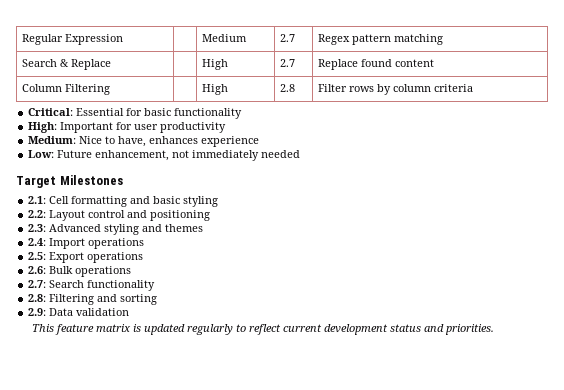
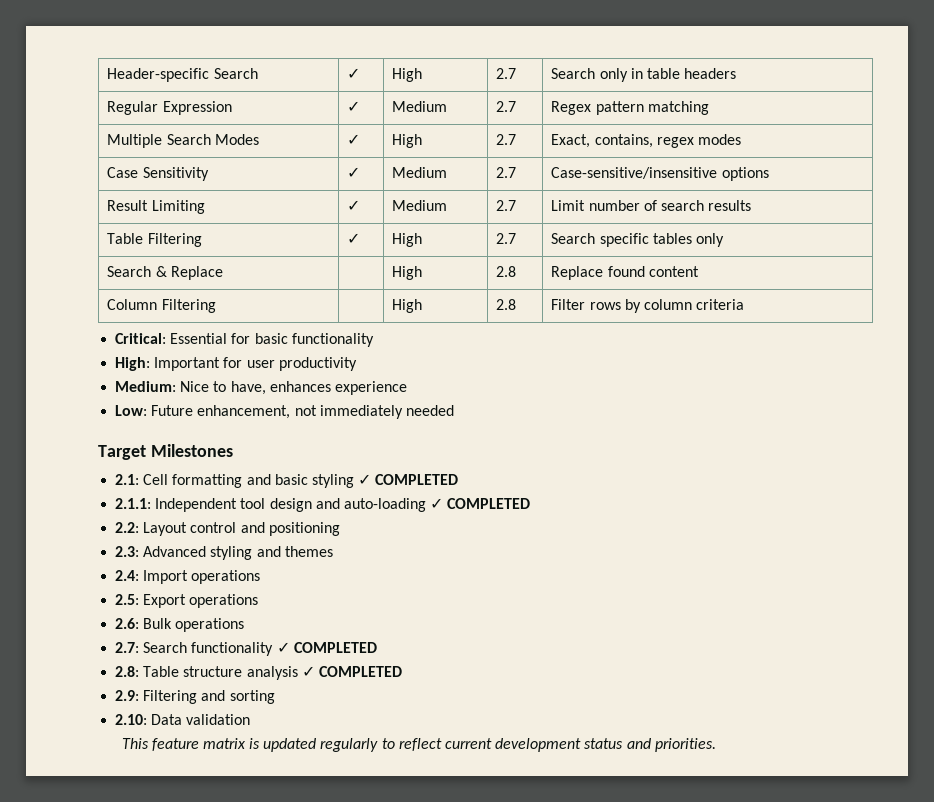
+ Header-specific Search | ✓ | High | 2.7 | Search only in table headers
- Regular Expression | | Medium | 2.7 | Regex pattern matching
+ Regular Expression | ✓ | Medium | 2.7 | Regex pattern matching
+ Multiple Search Modes | ✓ | High | 2.7 | Exact, contains, regex modes
+ Case Sensitivity | ✓ | Medium | 2.7 | Case-sensitive/insensitive options
+ Result Limiting | ✓ | Medium | 2.7 | Limit number of search results
+ Table Filtering | ✓ | High | 2.7 | Search specific tables only
- Search & Replace | | High | 2.7 | Replace found content
+ Search & Replace | | High | 2.8 | Replace found content
- 2.1: Cell formatting and basic styling
+ 2.1: Cell formatting and basic styling ✓ COMPLETED
+ 2.1.1: Independent tool design and auto-loading ✓ COMPLETED
- 2.7: Search functionality
+ 2.7: Search functionality ✓ COMPLETED
- 2.8: Filtering and sorting
+ 2.8: Table structure analysis ✓ COMPLETED
+ 2.9: Filtering and sorting
- 2.9: Data validation
+ 2.10: Data validation

